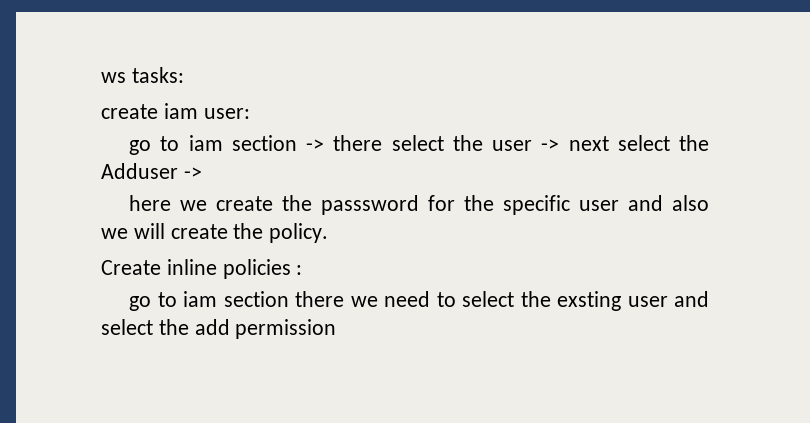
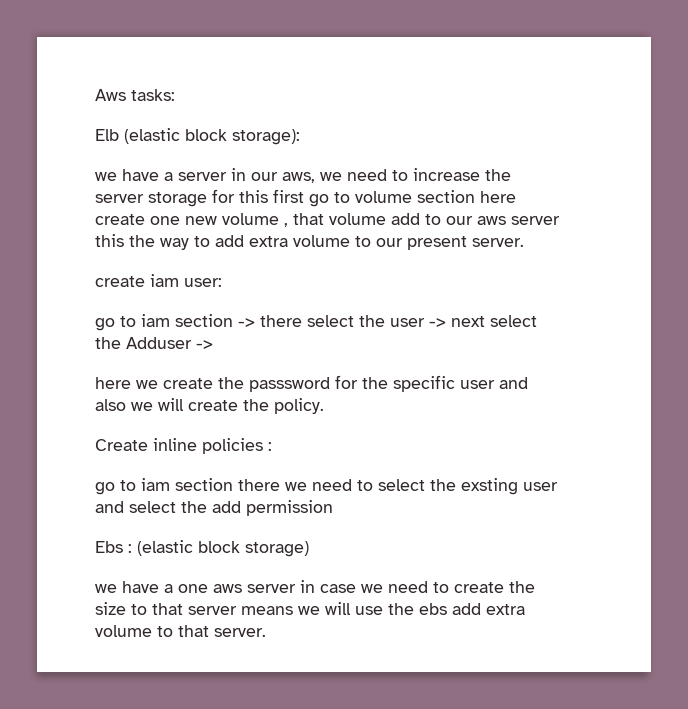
- ws tasks:
+ Aws tasks:
+ Elb (elastic block storage):
+ we have a server in our aws, we need to increase the server storage for this first go to volume section here create one new volume , that volume add to our aws server this the way to add extra volume to our present server.
+ Ebs : (elastic block storage)
+ we have a one aws server in case we need to create the size to that server means we will use the ebs add extra volume to that server.

